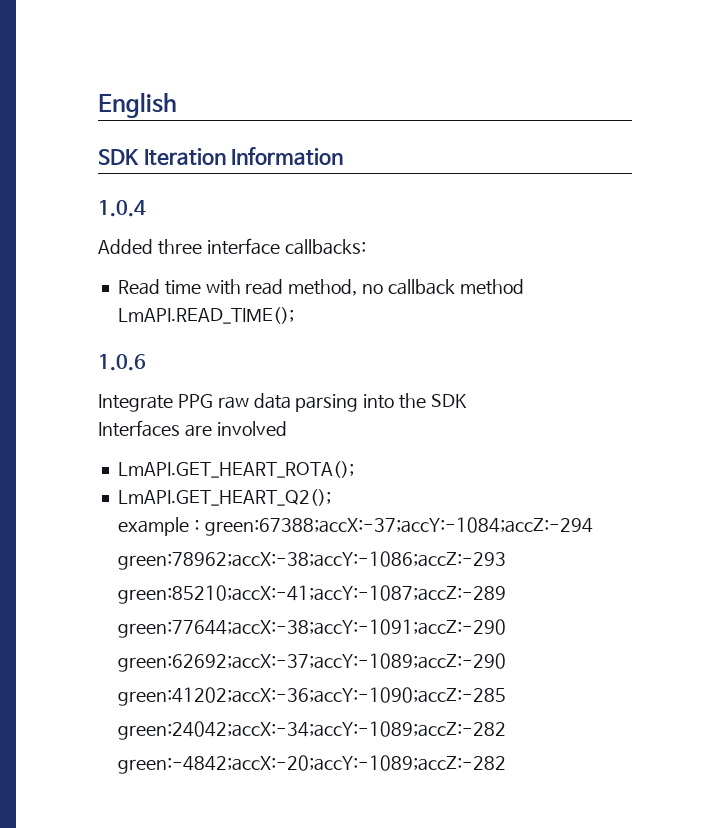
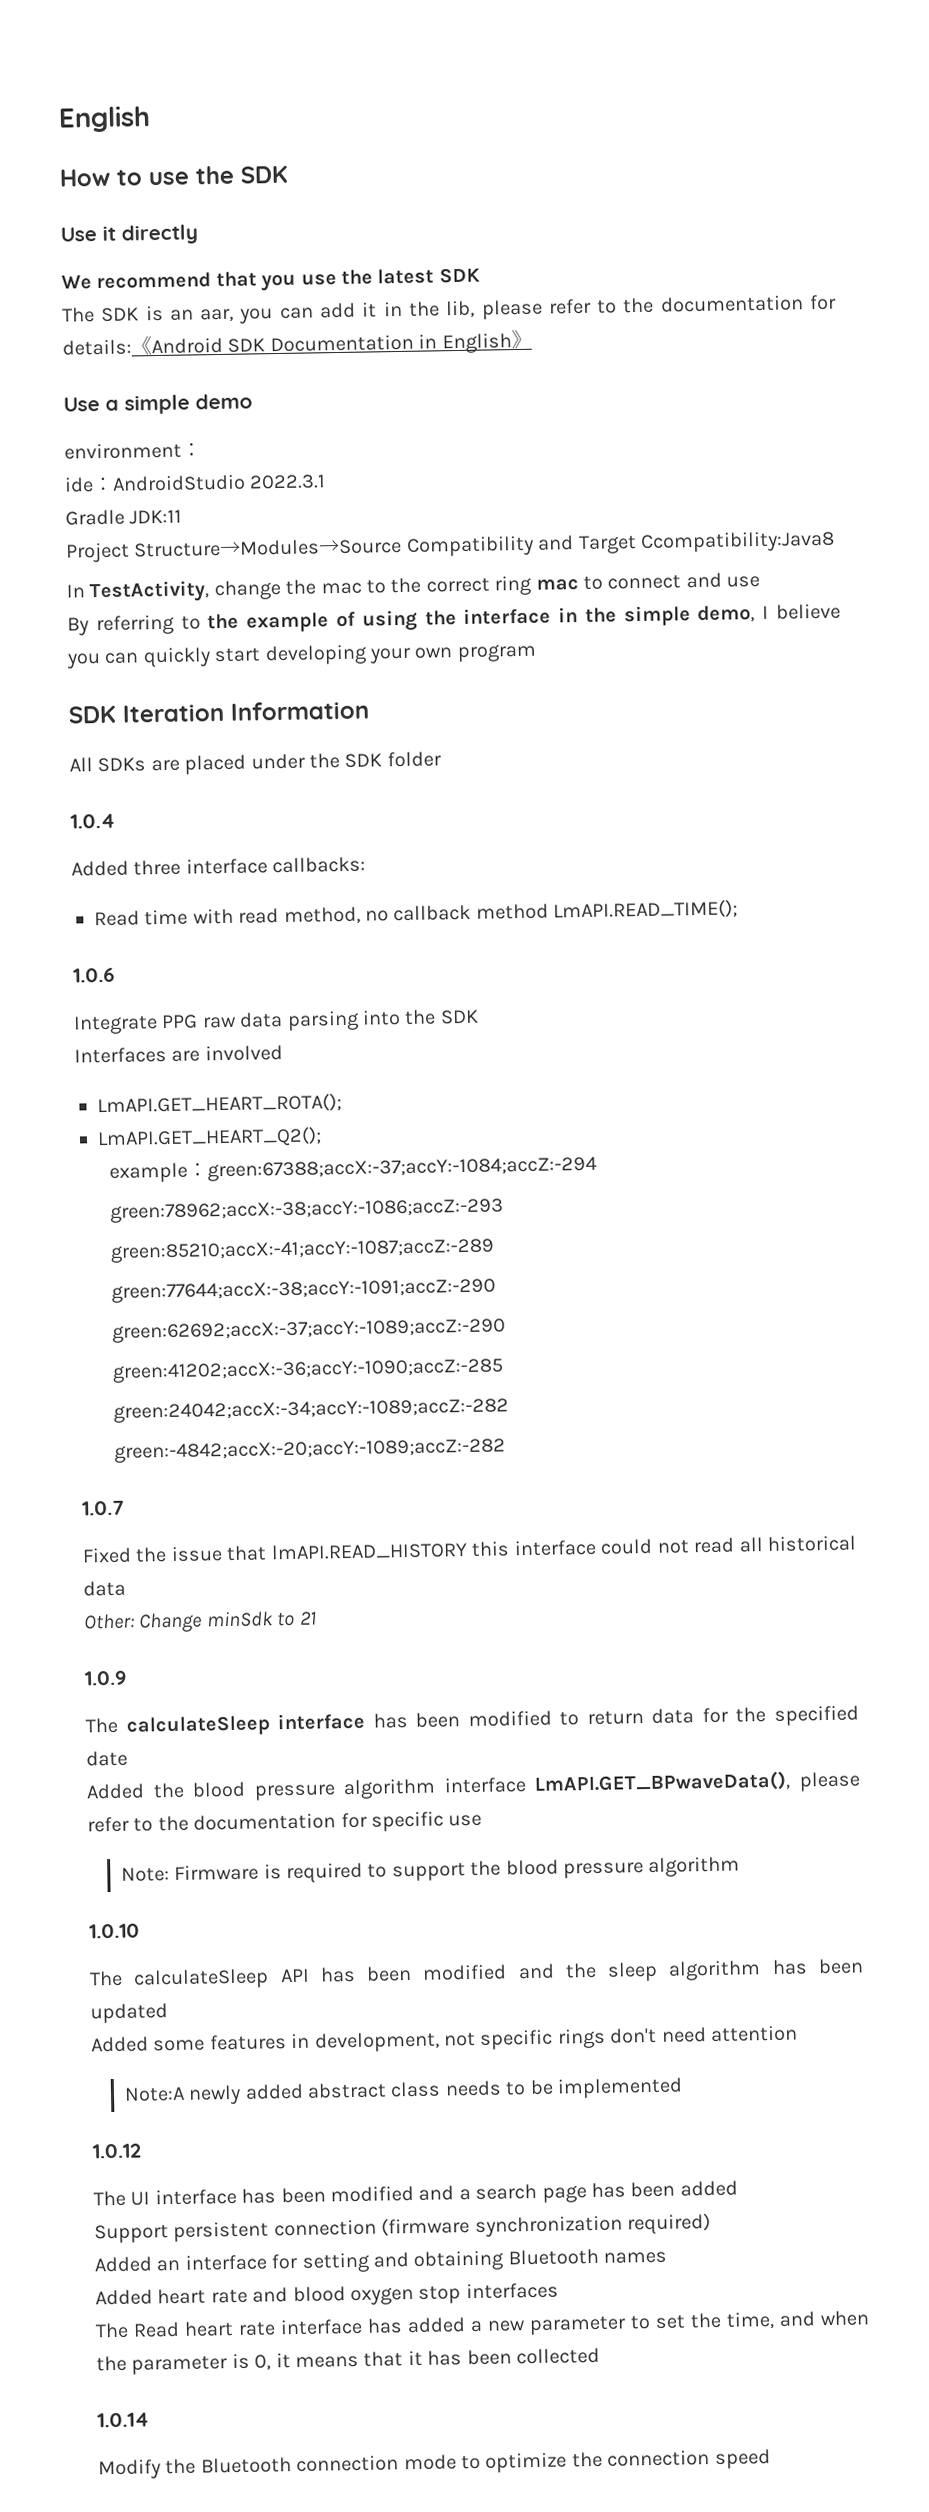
+ How to use the SDK
+ Use it directly
+ We recommend that you use the latest SDK
+ The SDK is an aar, you can add it in the lib, please refer to the documentation for details:《Android SDK Documentation in English》
+ Use a simple demo
+ environment：
+ ide：AndroidStudio 2022.3.1
+ Gradle JDK:11
+ Project Structure→Modules→Source Compatibility and Target Ccompatibility:Java8
+ In TestActivity, change the mac to the correct ring mac to connect and use
+ By referring to the example of using the interface in the simple demo, I believe you can quickly start developing your own program
  SDK Iteration Information
+ All SDKs are placed under the SDK folder
+ 1.0.7
+ Fixed the issue that lmAPI.READ_HISTORY this interface could not read all historical data
+ Other: Change minSdk to 21
+ 1.0.9
+ The calculateSleep interface has been modified to return data for the specified date
+ Added the blood pressure algorithm interface LmAPI.GET_BPwaveData(), please refer to the documentation for specific use
+ Note: Firmware is required to support the blood pressure algorithm
+ 1.0.10
+ The calculateSleep API has been modified and the sleep algorithm has been updated
+ Added some features in development, not specific rings don't need attention
+ Note:A newly added abstract class needs to be implemented
+ 1.0.12
+ The UI interface has been modified and a search page has been added
+ Support persistent connection (firmware synchronization required)
+ Added an interface for setting and obtaining Bluetooth names
+ Added heart rate and blood oxygen stop interfaces
+ The Read heart rate interface has added a new parameter to set the time, and when the parameter is 0, it means that it has been collected
+ 1.0.14
+ Modify the Bluetooth connection mode to optimize the connection speed

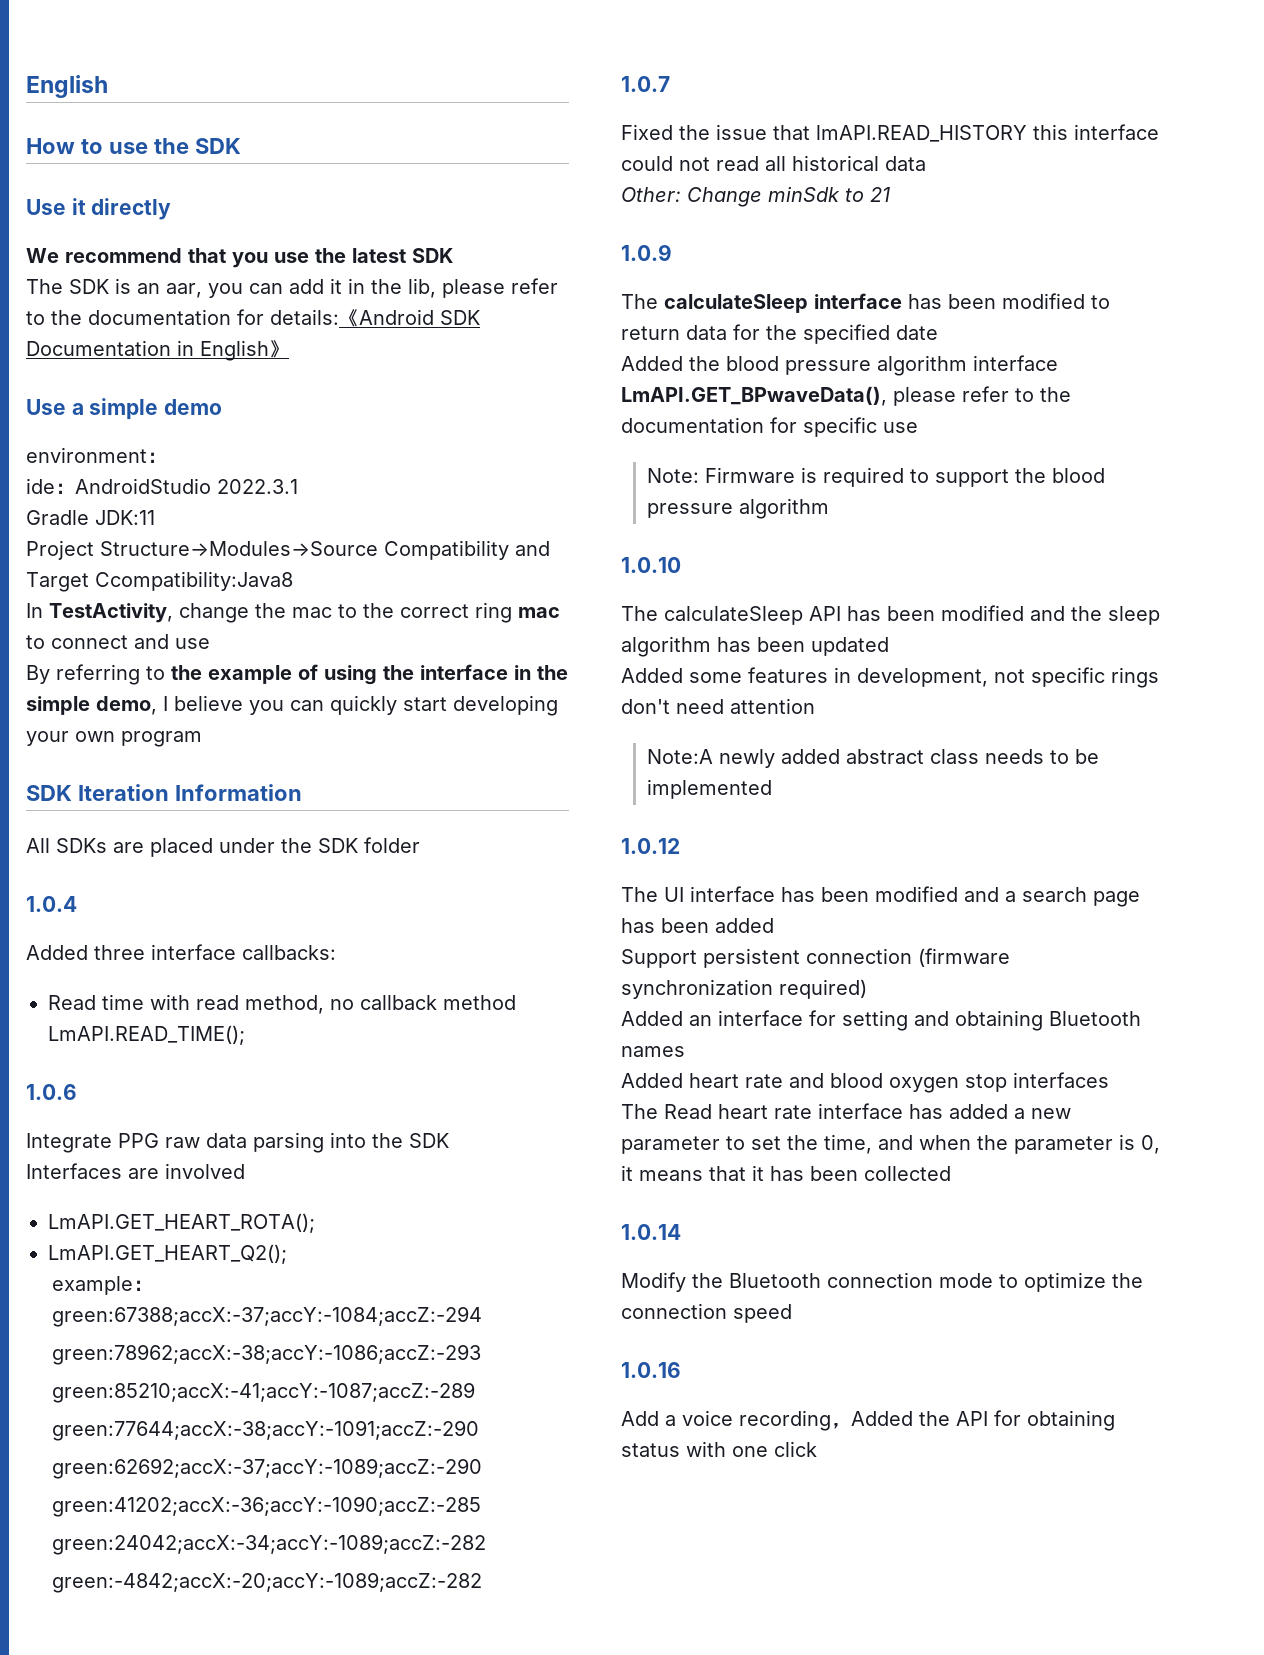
+ 1.0.16
+ Add a voice recording，Added the API for obtaining status with one click

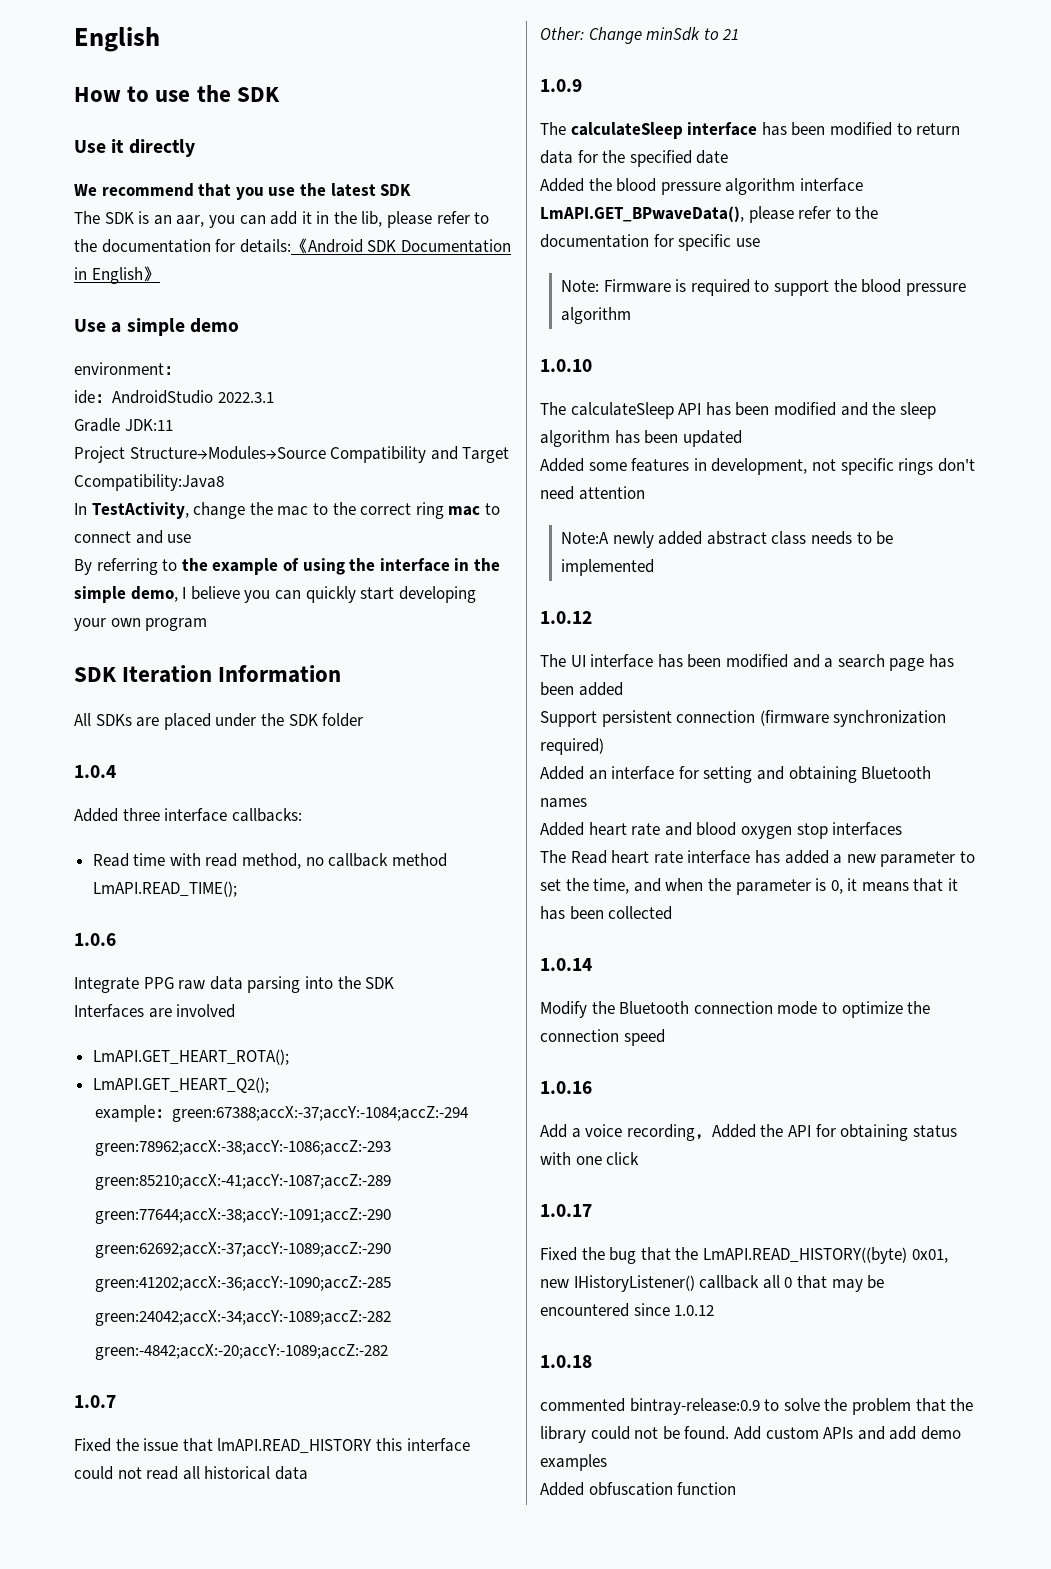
+ 1.0.17
+ Fixed the bug that the LmAPI.READ_HISTORY((byte) 0x01, new IHistoryListener() callback all 0 that may be encountered since 1.0.12
+ 1.0.18
+ commented bintray-release:0.9 to solve the problem that the library could not be found. Add custom APIs and add demo examples
+ Added obfuscation function

